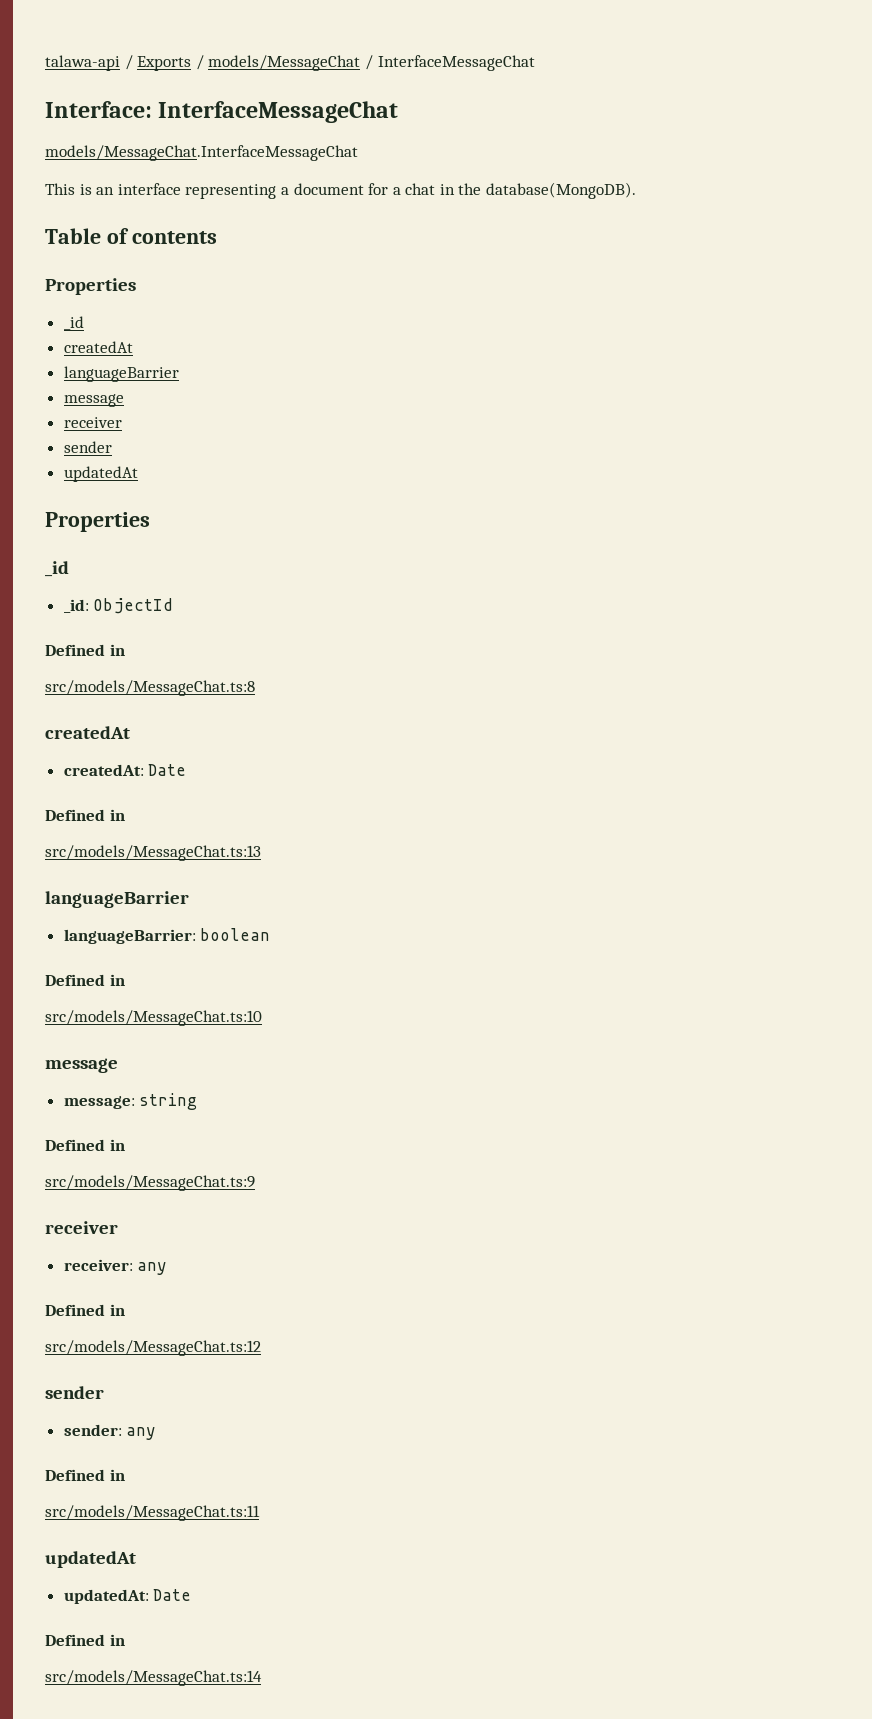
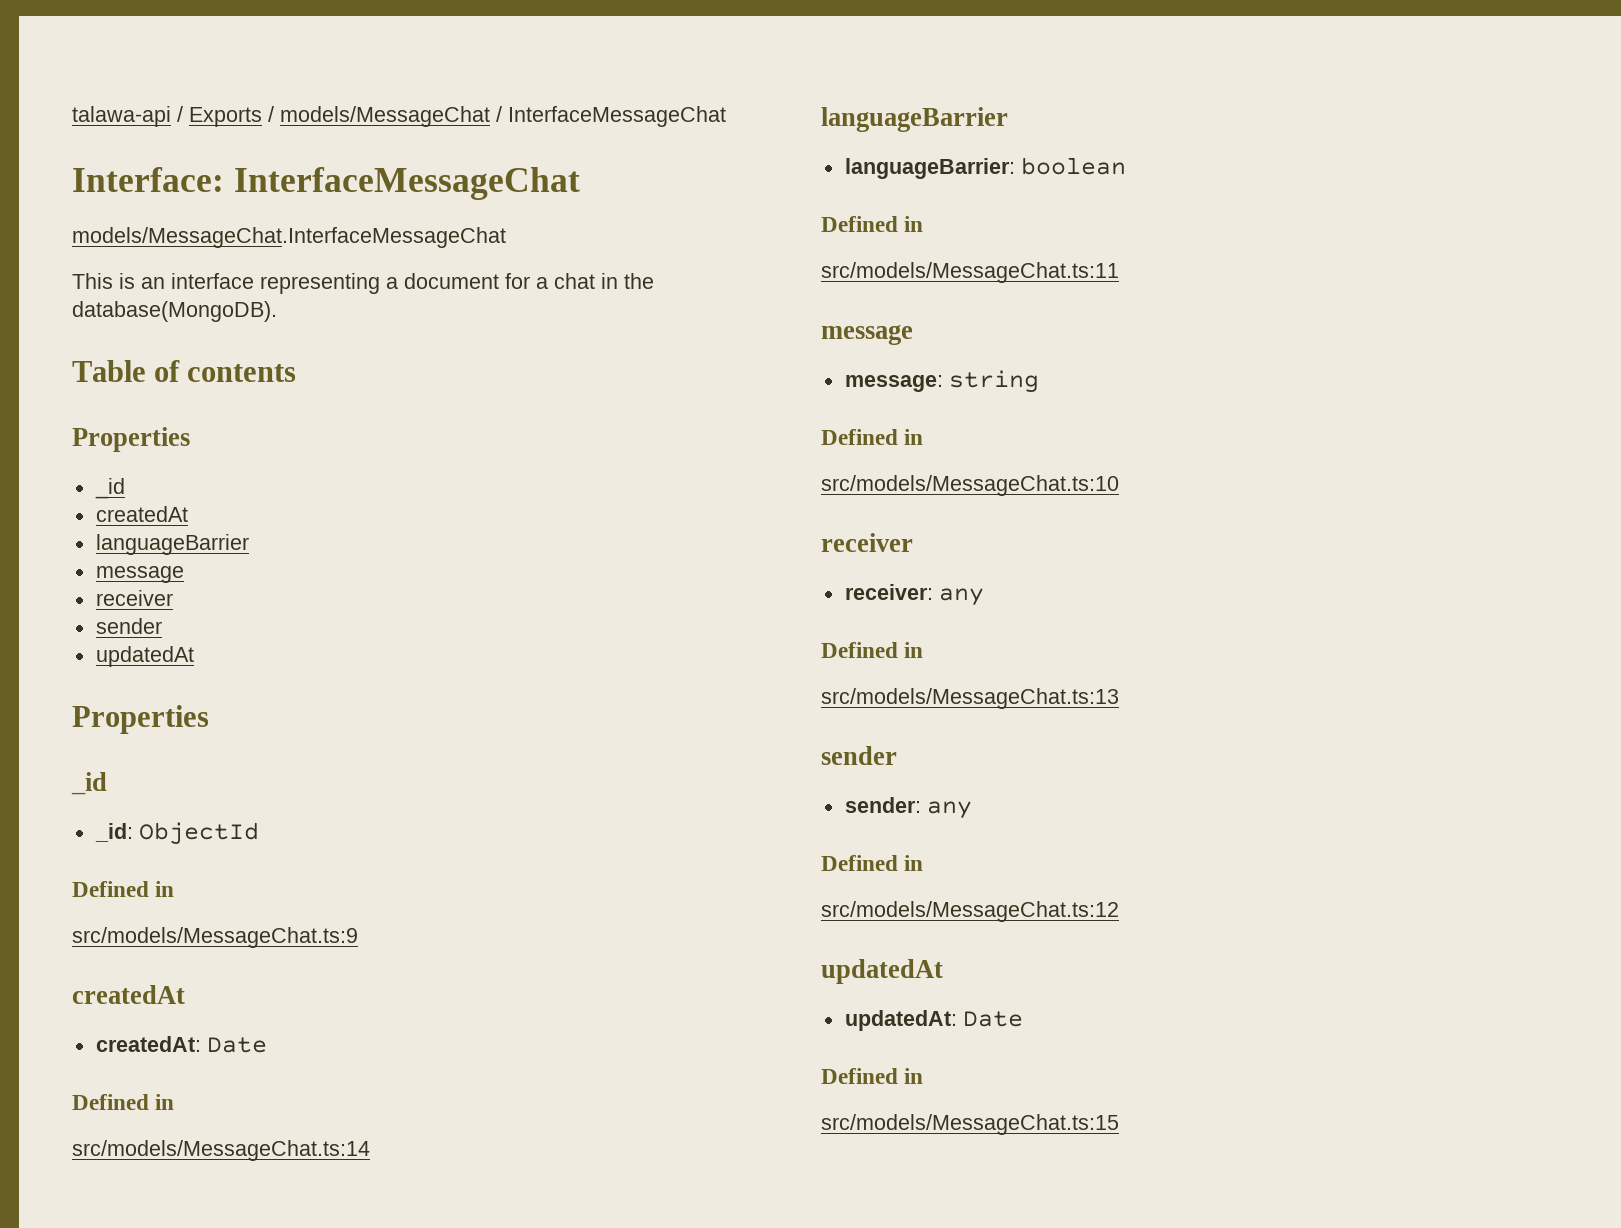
- src/models/MessageChat.ts:8
+ src/models/MessageChat.ts:9
- src/models/MessageChat.ts:13
+ src/models/MessageChat.ts:14
- src/models/MessageChat.ts:10
+ src/models/MessageChat.ts:11
- src/models/MessageChat.ts:9
+ src/models/MessageChat.ts:10
- src/models/MessageChat.ts:12
+ src/models/MessageChat.ts:13
- src/models/MessageChat.ts:11
+ src/models/MessageChat.ts:12
- src/models/MessageChat.ts:14
+ src/models/MessageChat.ts:15

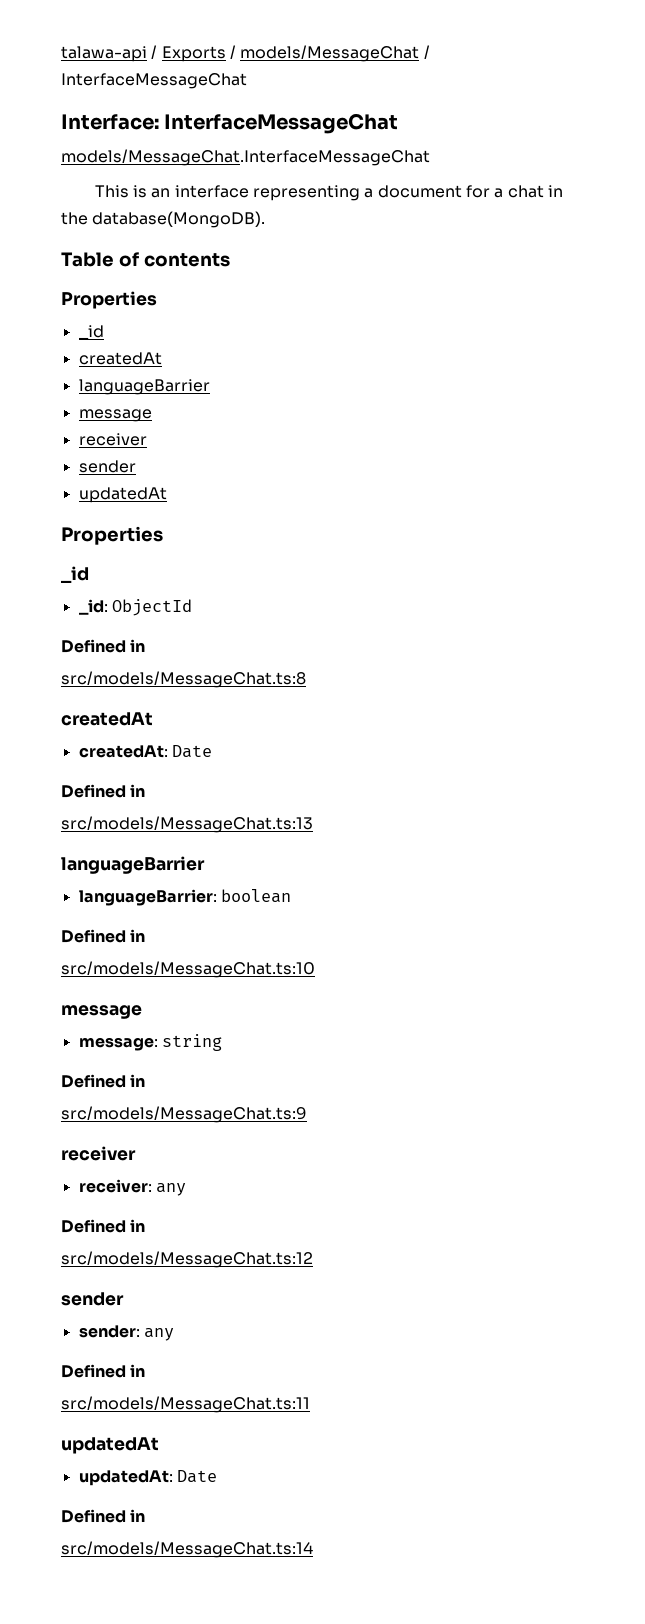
- src/models/MessageChat.ts:9
+ src/models/MessageChat.ts:8
- src/models/MessageChat.ts:14
+ src/models/MessageChat.ts:13
- src/models/MessageChat.ts:11
+ src/models/MessageChat.ts:10
- src/models/MessageChat.ts:10
+ src/models/MessageChat.ts:9
- src/models/MessageChat.ts:13
+ src/models/MessageChat.ts:12
- src/models/MessageChat.ts:12
+ src/models/MessageChat.ts:11
- src/models/MessageChat.ts:15
+ src/models/MessageChat.ts:14

